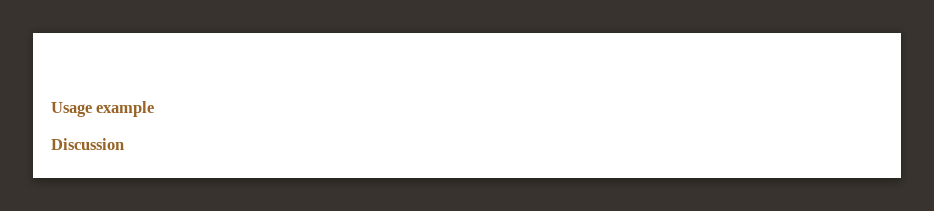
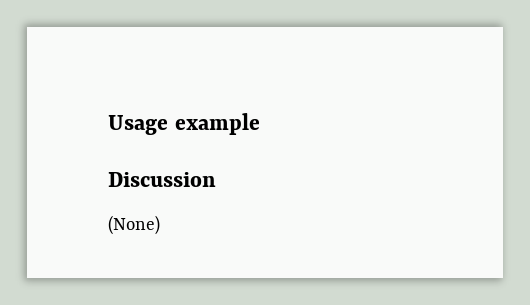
+ (None)

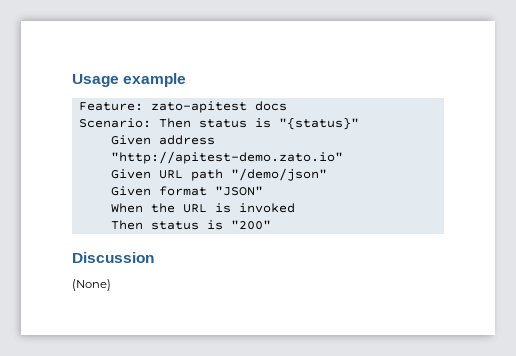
+ Feature: zato-apitest docs
+ Scenario: Then status is "{status}"
+ Given address "http://apitest-demo.zato.io"
+ Given URL path "/demo/json"
+ Given format "JSON"
+ When the URL is invoked
+ Then status is "200"

